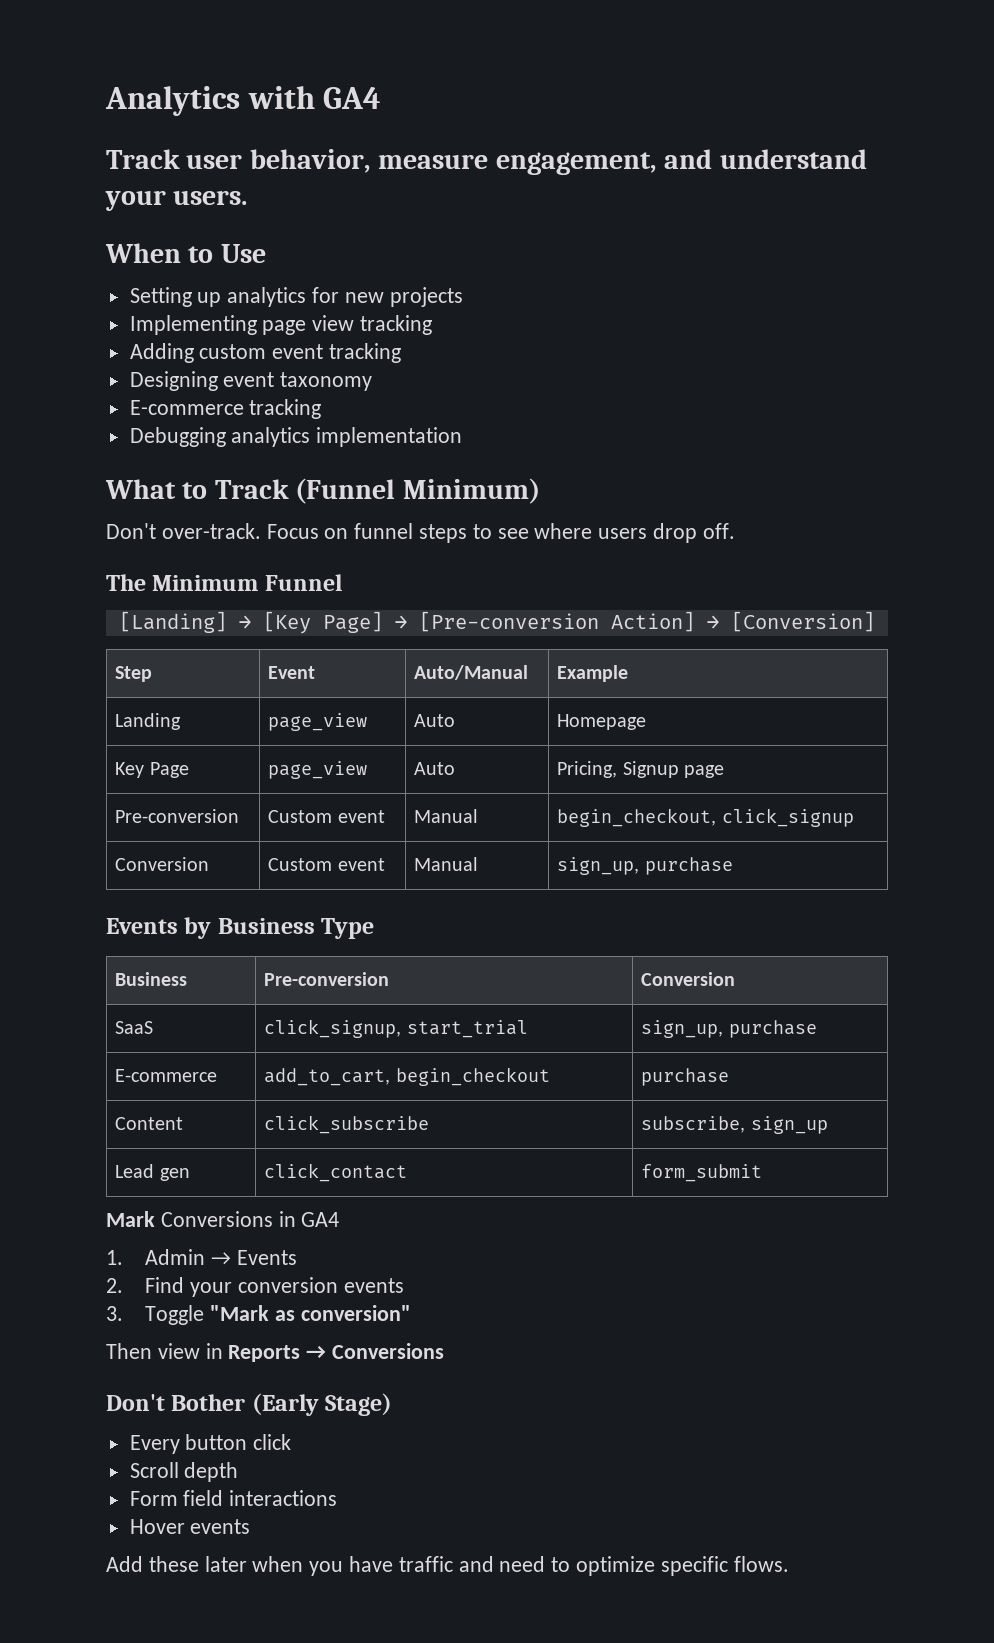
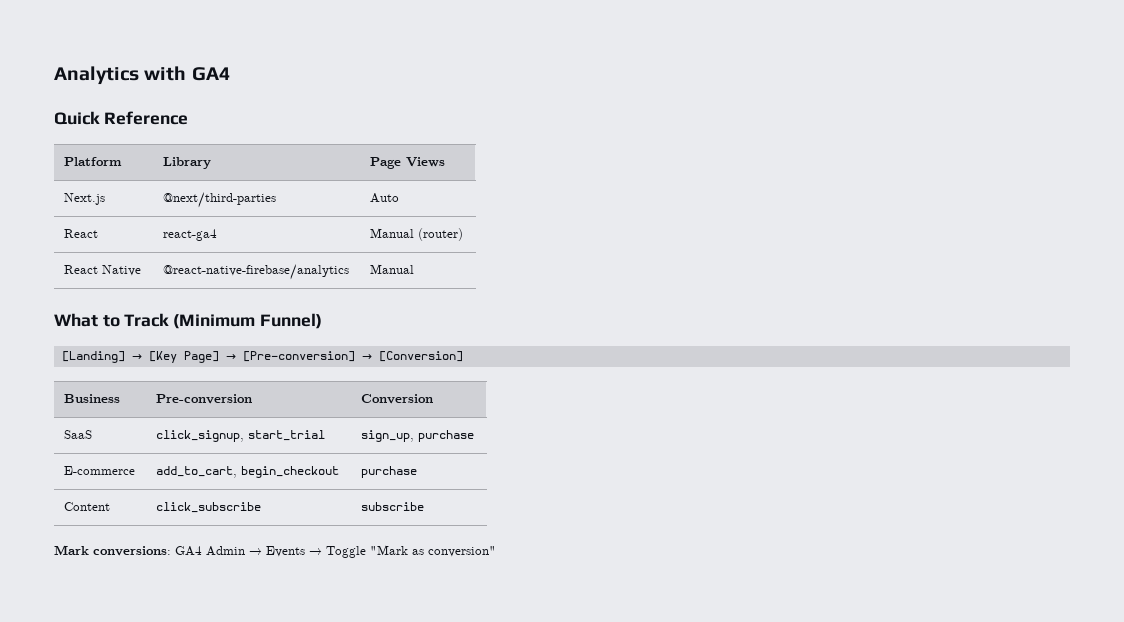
- Track user behavior, measure engagement, and understand your users.
- When to Use
- Setting up analytics for new projects
- Implementing page view tracking
- Adding custom event tracking
- Designing event taxonomy
- E-commerce tracking
- Debugging analytics implementation
- What to Track (Funnel Minimum)
- Don't over-track. Focus on funnel steps to see where users drop off.
- The Minimum Funnel
+ Quick Reference
+ Platform | Library | Page Views
+ Next.js | @next/third-parties | Auto
+ React | react-ga4 | Manual (router)
+ React Native | @react-native-firebase/analytics | Manual
+ What to Track (Minimum Funnel)
- [Landing] → [Key Page] → [Pre-conversion Action] → [Conversion]
+ [Landing] → [Key Page] → [Pre-conversion] → [Conversion]
- Step | Event | Auto/Manual | Example
- Landing | page_view | Auto | Homepage
- Key Page | page_view | Auto | Pricing, Signup page
- Pre-conversion | Custom event | Manual | begin_checkout, click_signup
- Conversion | Custom event | Manual | sign_up, purchase
- Events by Business Type
- Content | click_subscribe | subscribe, sign_up
- Lead gen | click_contact | form_submit
+ Content | click_subscribe | subscribe
- Mark Conversions in GA4
- 1. Admin → Events
- 2. Find your conversion events
- 3. Toggle "Mark as conversion"
- Then view in Reports → Conversions
- Don't Bother (Early Stage)
- Every button click
- Scroll depth
- Form field interactions
- Hover events
- Add these later when you have traffic and need to optimize specific flows.
+ Mark conversions: GA4 Admin → Events → Toggle "Mark as conversion"

